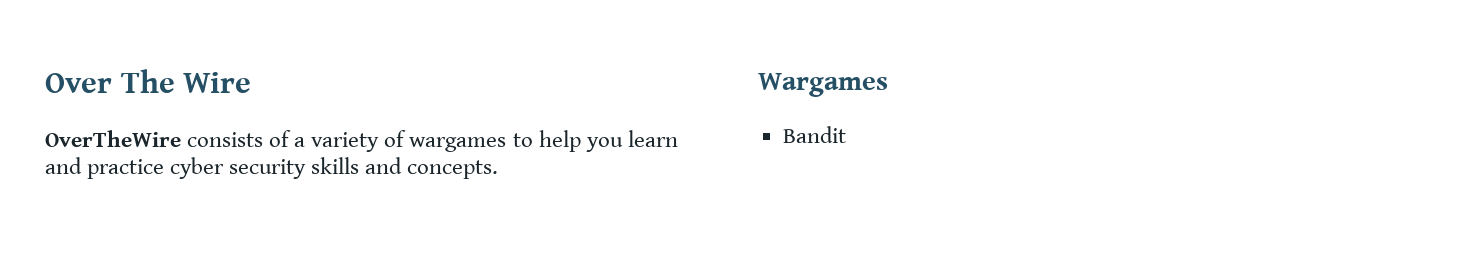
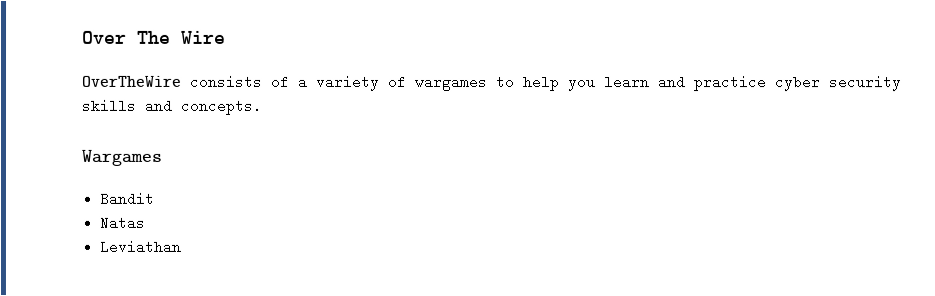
+ Natas
+ Leviathan

